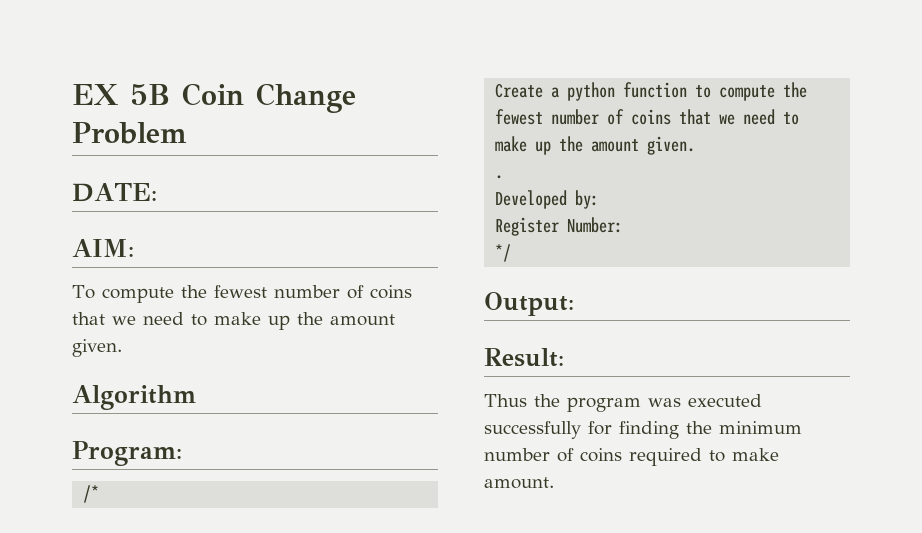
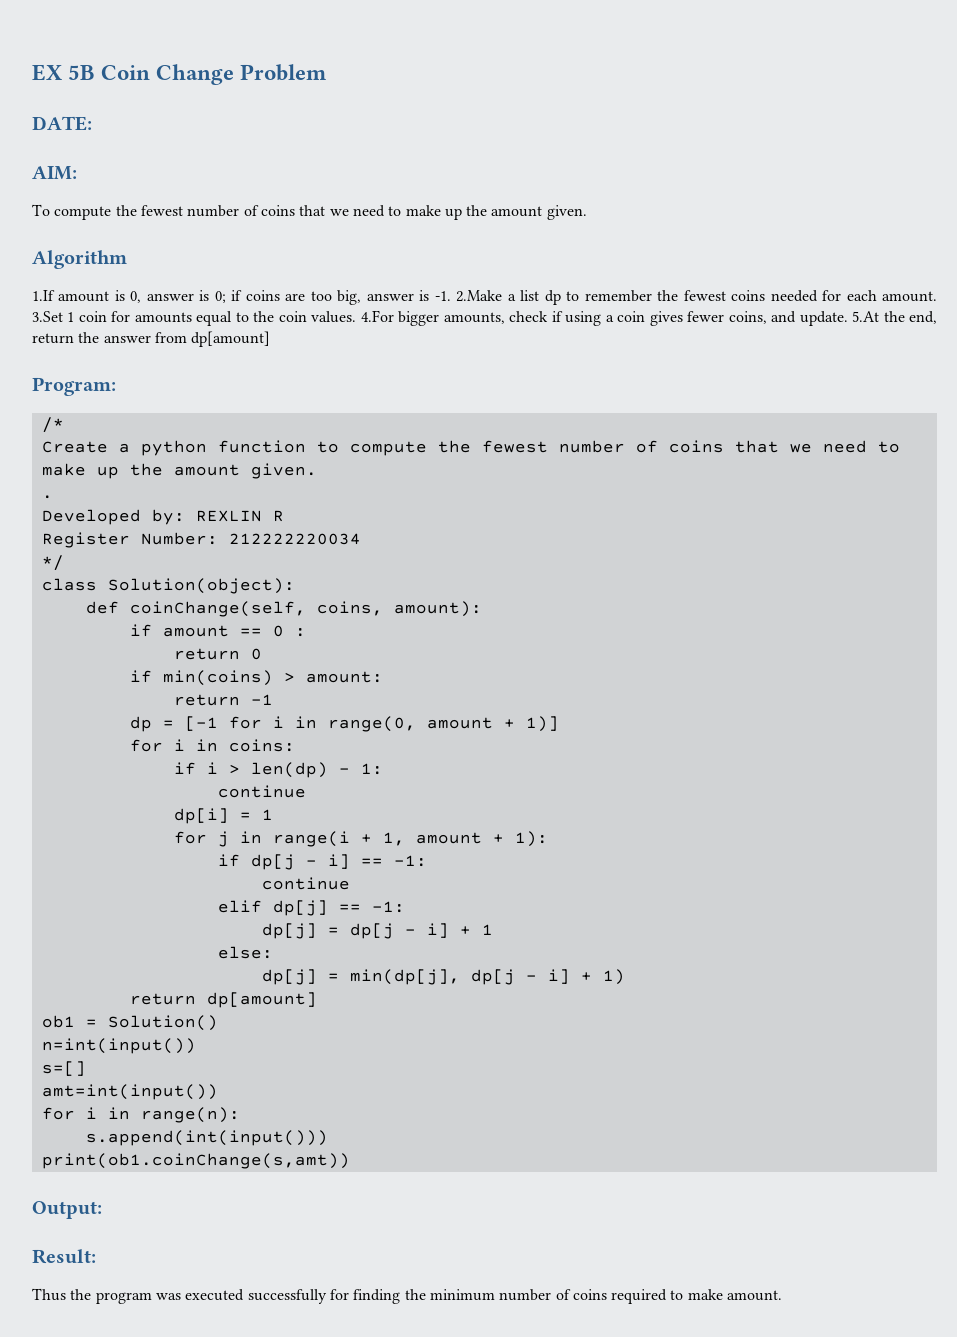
+ 1.If amount is 0, answer is 0; if coins are too big, answer is -1. 2.Make a list dp to remember the fewest coins needed for each amount. 3.Set 1 coin for amounts equal to the coin values. 4.For bigger amounts, check if using a coin gives fewer coins, and update. 5.At the end, return the answer from dp[amount]
- Developed by:
+ Developed by: REXLIN R
- Register Number:
+ Register Number: 212222220034
+ class Solution(object):
+ def coinChange(self, coins, amount):
+ if amount == 0 :
+ return 0
+ if min(coins) > amount:
+ return -1
+ dp = [-1 for i in range(0, amount + 1)]
+ for i in coins:
+ if i > len(dp) - 1:
+ continue
+ dp[i] = 1
+ for j in range(i + 1, amount + 1):
+ if dp[j - i] == -1:
+ continue
+ elif dp[j] == -1:
+ dp[j] = dp[j - i] + 1
+ else:
+ dp[j] = min(dp[j], dp[j - i] + 1)
+ return dp[amount]
+ ob1 = Solution()
+ n=int(input())
+ s=[]
+ amt=int(input())
+ for i in range(n):
+ s.append(int(input()))
+ print(ob1.coinChange(s,amt))

